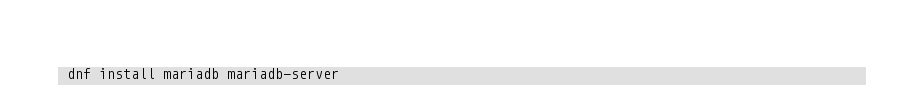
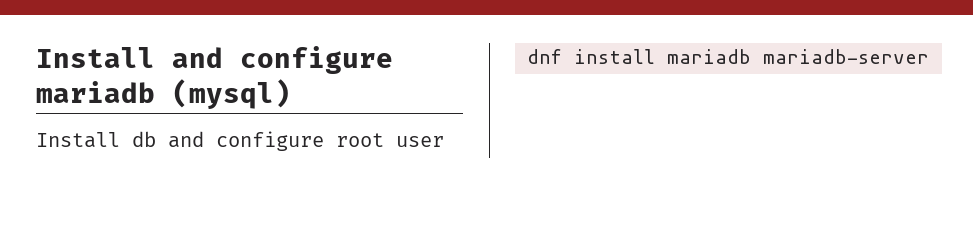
+ Install and configure mariadb (mysql)
+ Install db and configure root user

